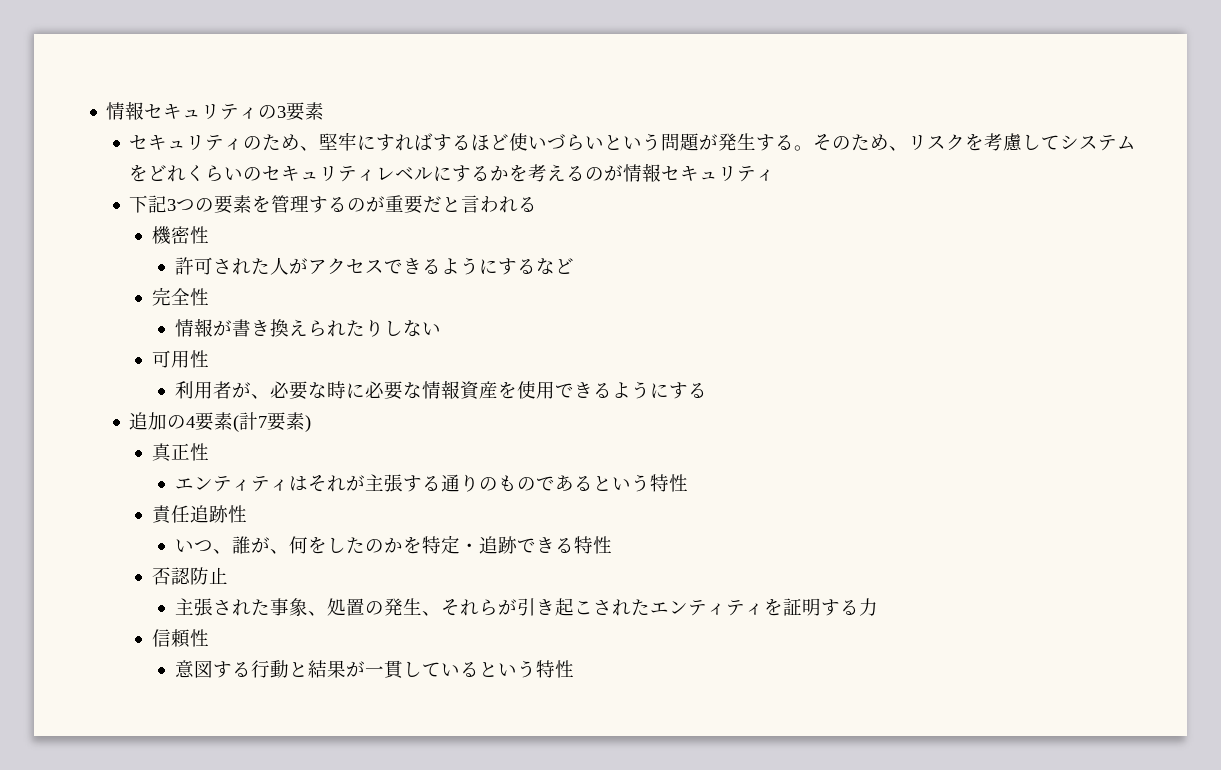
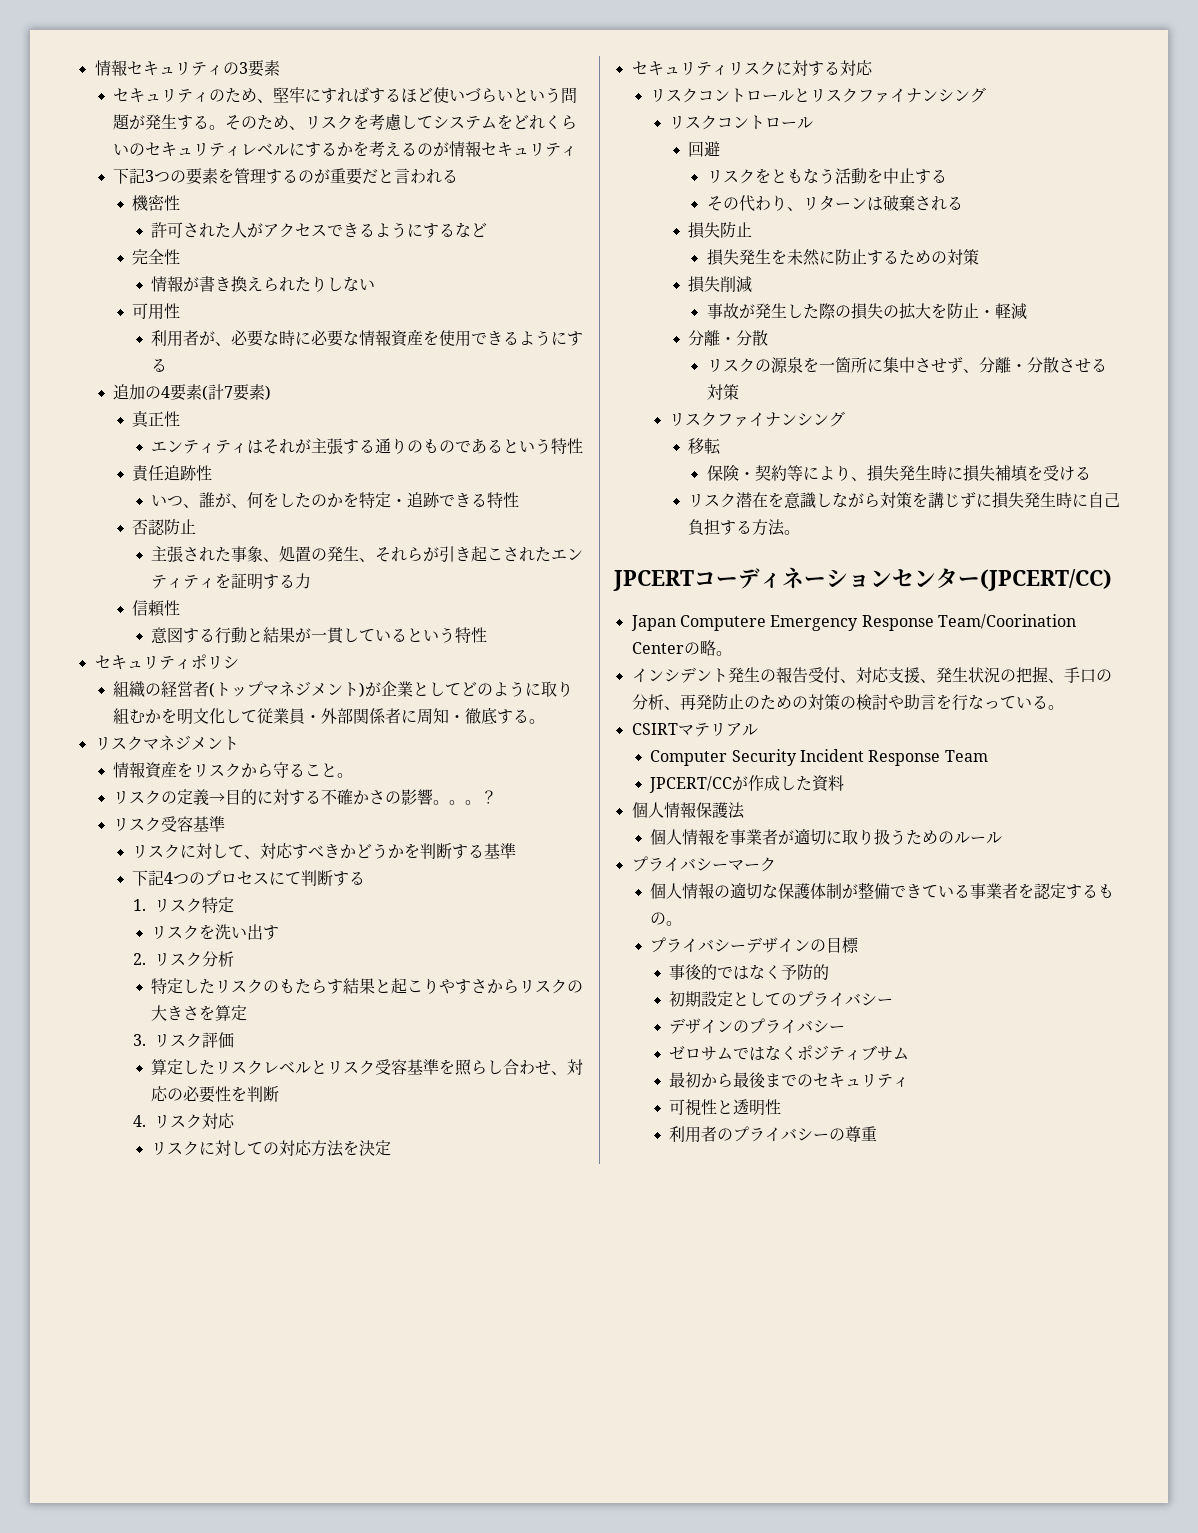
+ セキュリティポリシ
+ 組織の経営者(トップマネジメント)が企業としてどのように取り組むかを明文化して従業員・外部関係者に周知・徹底する。
+ リスクマネジメント
+ 情報資産をリスクから守ること。
+ リスクの定義→目的に対する不確かさの影響。。。？
+ リスク受容基準
+ リスクに対して、対応すべきかどうかを判断する基準
+ 下記4つのプロセスにて判断する
+ 1.リスク特定
+ リスクを洗い出す
+ 2.リスク分析
+ 特定したリスクのもたらす結果と起こりやすさからリスクの大きさを算定
+ 3.リスク評価
+ 算定したリスクレベルとリスク受容基準を照らし合わせ、対応の必要性を判断
+ 4.リスク対応
+ リスクに対しての対応方法を決定
+ セキュリティリスクに対する対応
+ リスクコントロールとリスクファイナンシング
+ リスクコントロール
+ 回避
+ リスクをともなう活動を中止する
+ その代わり、リターンは破棄される
+ 損失防止
+ 損失発生を未然に防止するための対策
+ 損失削減
+ 事故が発生した際の損失の拡大を防止・軽減
+ 分離・分散
+ リスクの源泉を一箇所に集中させず、分離・分散させる対策
+ リスクファイナンシング
+ 移転
+ 保険・契約等により、損失発生時に損失補填を受ける
+ リスク潜在を意識しながら対策を講じずに損失発生時に自己負担する方法。
+ JPCERTコーディネーションセンター(JPCERT/CC)
+ Japan Computere Emergency Response Team/Coorination Centerの略。
+ インシデント発生の報告受付、対応支援、発生状況の把握、手口の分析、再発防止のための対策の検討や助言を行なっている。
+ CSIRTマテリアル
+ Computer Security Incident Response Team
+ JPCERT/CCが作成した資料
+ 個人情報保護法
+ 個人情報を事業者が適切に取り扱うためのルール
+ プライバシーマーク
+ 個人情報の適切な保護体制が整備できている事業者を認定するもの。
+ プライバシーデザインの目標
+ 事後的ではなく予防的
+ 初期設定としてのプライバシー
+ デザインのプライバシー
+ ゼロサムではなくポジティブサム
+ 最初から最後までのセキュリティ
+ 可視性と透明性
+ 利用者のプライバシーの尊重

